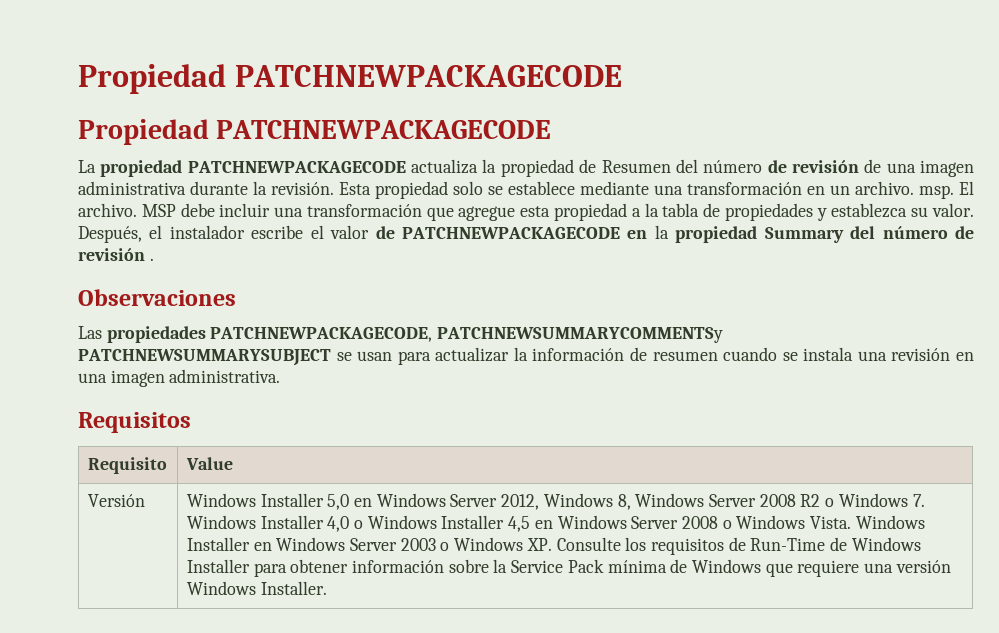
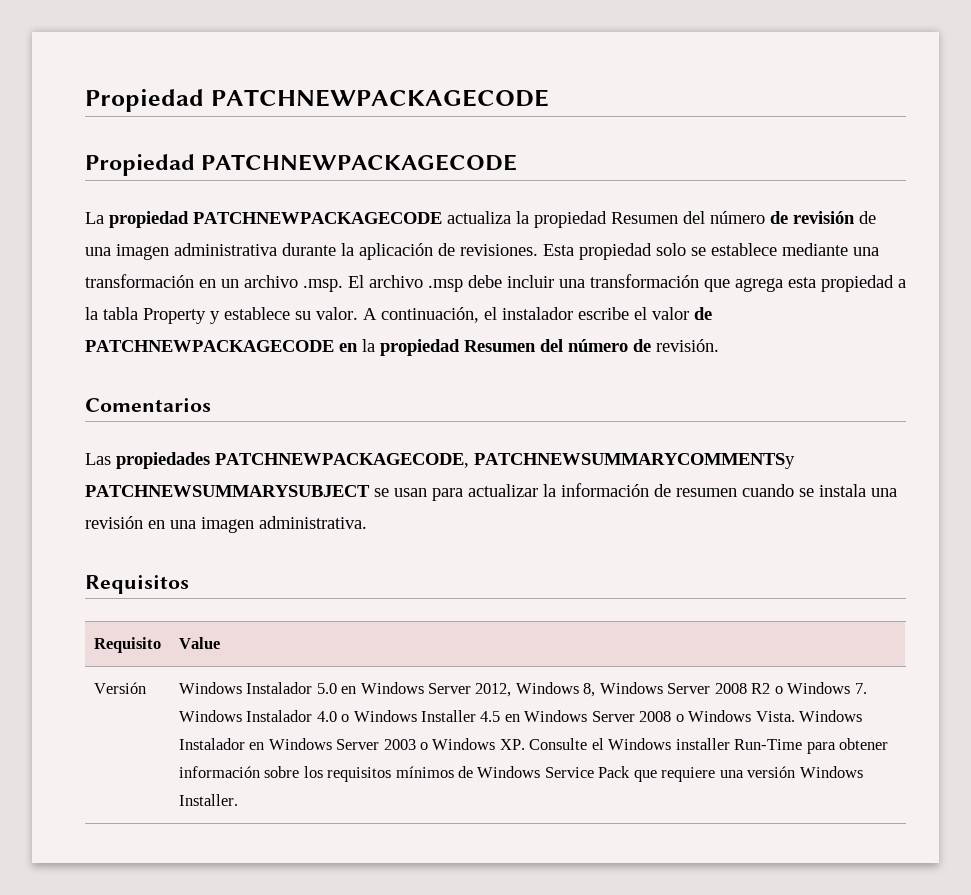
- La propiedad PATCHNEWPACKAGECODE actualiza la propiedad de Resumen del número de revisión de una imagen administrativa durante la revisión.
+ La propiedad PATCHNEWPACKAGECODE actualiza la propiedad Resumen del número de revisión de una imagen administrativa durante la aplicación de revisiones.
- Esta propiedad solo se establece mediante una transformación en un archivo. msp. El archivo. MSP debe incluir una transformación que agregue esta propiedad a la tabla de propiedades y establezca su valor. Después, el instalador escribe el valor de PATCHNEWPACKAGECODE en la propiedad Summary del número de revisión .
- Observaciones
+ Esta propiedad solo se establece mediante una transformación en un archivo .msp. El archivo .msp debe incluir una transformación que agrega esta propiedad a la tabla Property y establece su valor. A continuación, el instalador escribe el valor de PATCHNEWPACKAGECODE en la propiedad Resumen del número de revisión.
+ Comentarios
- Windows Installer 5,0 en Windows Server 2012, Windows 8, Windows Server 2008 R2 o Windows 7. Windows Installer 4,0 o Windows Installer 4,5 en Windows Server 2008 o Windows Vista.
+ Windows Instalador 5.0 en Windows Server 2012, Windows 8, Windows Server 2008 R2 o Windows 7. Windows Instalador 4.0 o Windows Installer 4.5 en Windows Server 2008 o Windows Vista.
- Windows Installer en Windows Server 2003 o Windows XP. Consulte los requisitos de Run-Time de Windows Installer para obtener información sobre la Service Pack mínima de Windows que requiere una versión Windows Installer.
+ Windows Instalador en Windows Server 2003 o Windows XP. Consulte el Windows installer Run-Time para obtener información sobre los requisitos mínimos de Windows Service Pack que requiere una versión Windows Installer.

